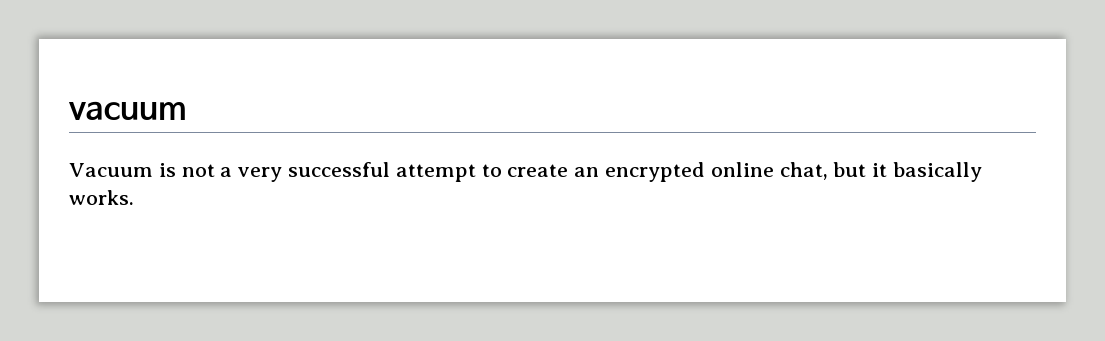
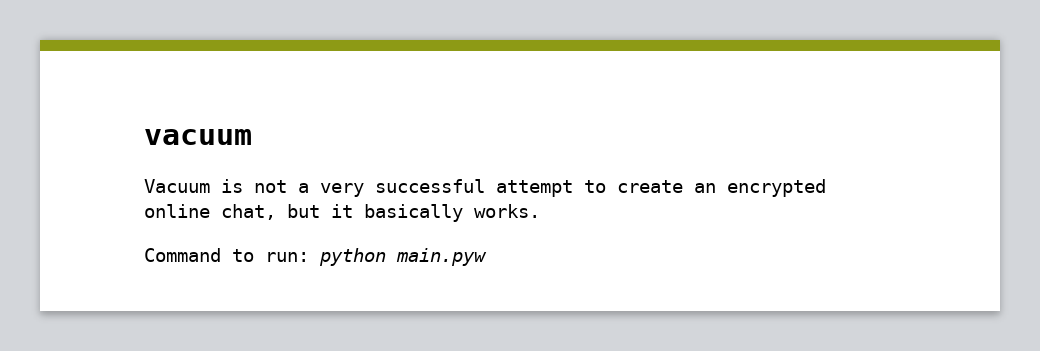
+ Command to run: python main.pyw

